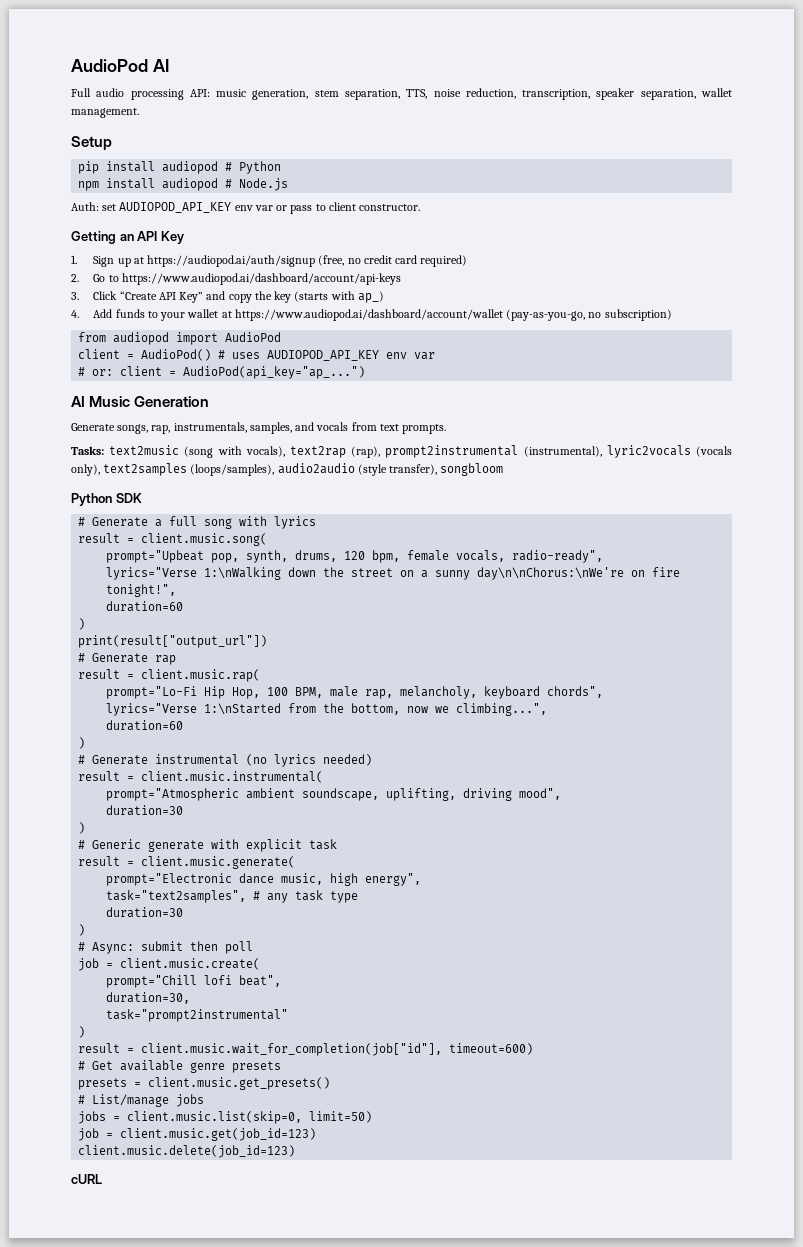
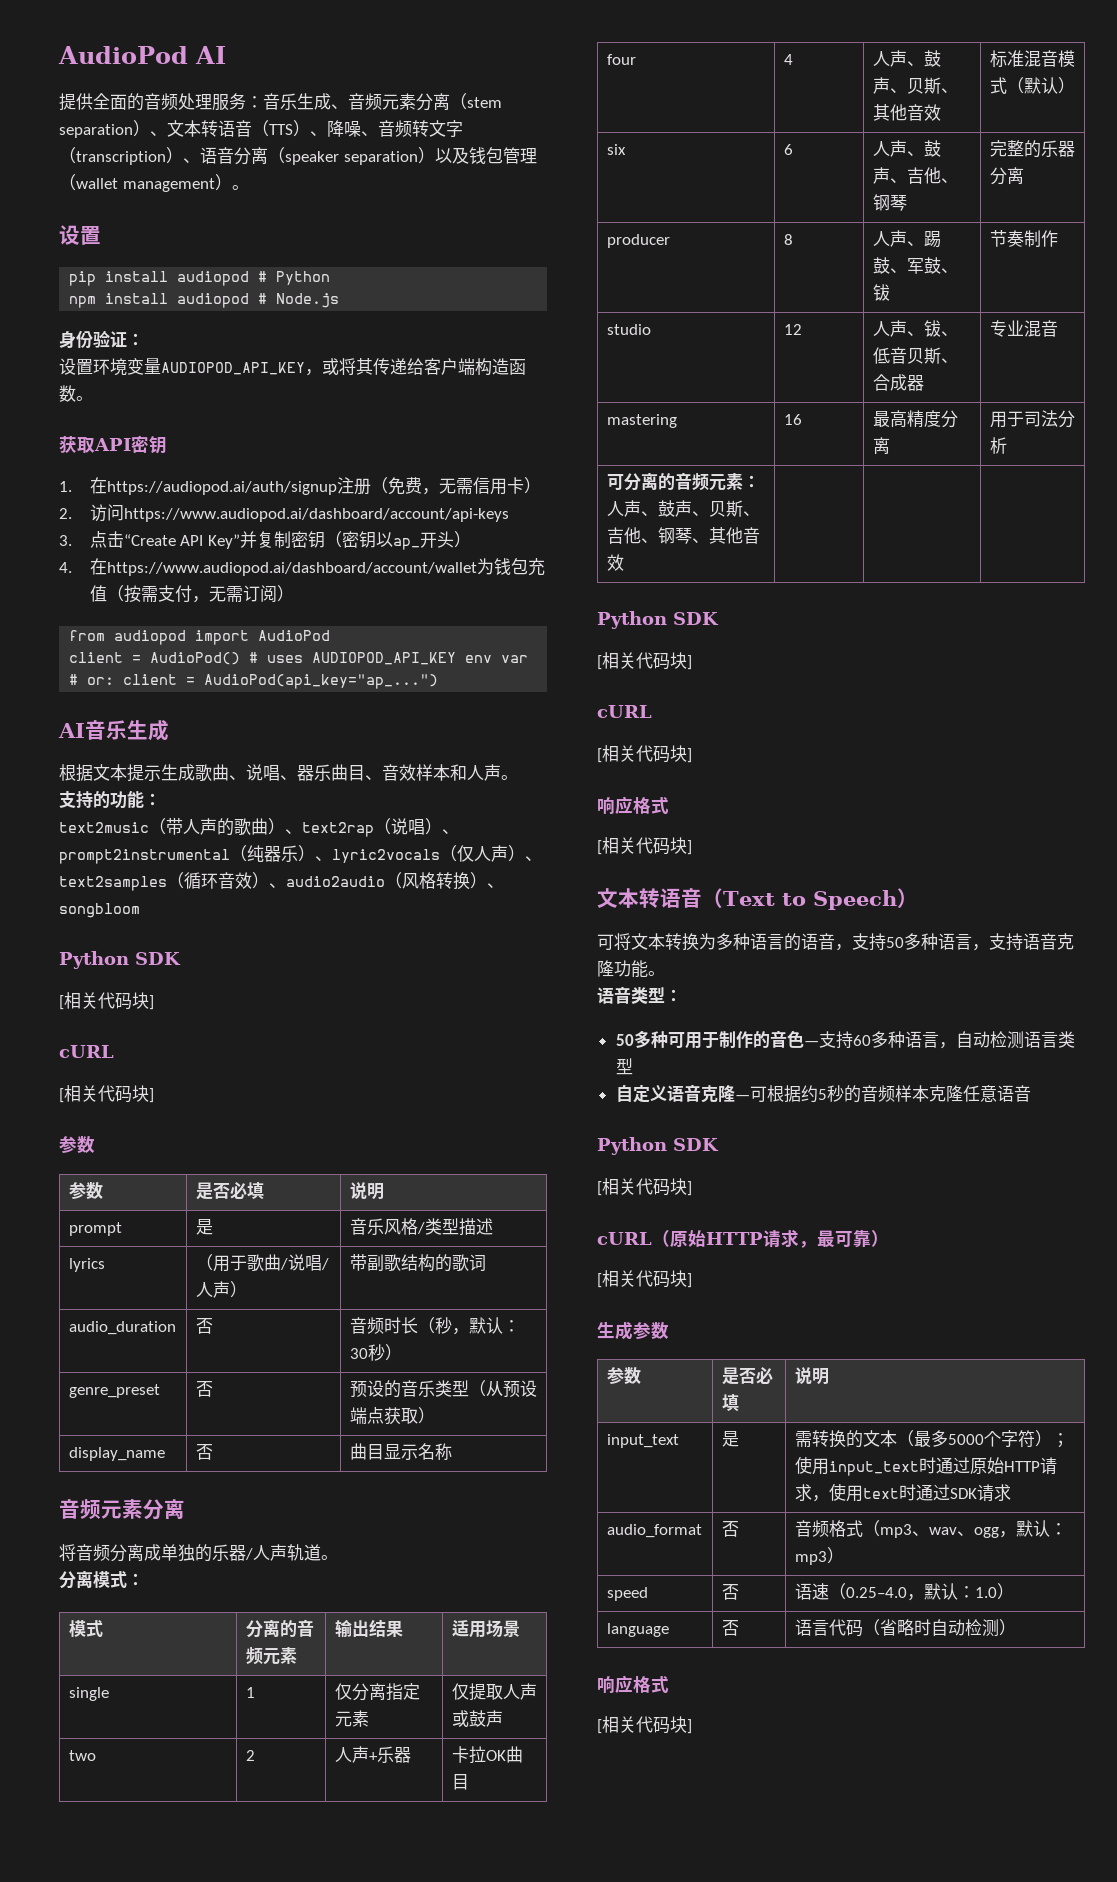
- Full audio processing API: music generation, stem separation, TTS, noise reduction, transcription, speaker separation, wallet management.
- Setup
+ 提供全面的音频处理服务：音乐生成、音频元素分离（stem separation）、文本转语音（TTS）、降噪、音频转文字（transcription）、语音分离（speaker separation）以及钱包管理（wallet management）。
+ 设置
- Auth: set AUDIOPOD_API_KEY env var or pass to client constructor.
- Getting an API Key
- 1. Sign up at https://audiopod.ai/auth/signup (free, no credit card required)
+ 身份验证：
+ 设置环境变量AUDIOPOD_API_KEY，或将其传递给客户端构造函数。
+ 获取API密钥
+ 1.在https://audiopod.ai/auth/signup注册（免费，无需信用卡）
- 2. Go to https://www.audiopod.ai/dashboard/account/api-keys
+ 2.访问https://www.audiopod.ai/dashboard/account/api-keys
- 3. Click “Create API Key” and copy the key (starts with ap_)
- 4. Add funds to your wallet at https://www.audiopod.ai/dashboard/account/wallet (pay-as-you-go, no subscription)
+ 3.点击“Create API Key”并复制密钥（密钥以ap_开头）
+ 4.在https://www.audiopod.ai/dashboard/account/wallet为钱包充值（按需支付，无需订阅）
- AI Music Generation
- Generate songs, rap, instrumentals, samples, and vocals from text prompts.
- Tasks: text2music (song with vocals), text2rap (rap), prompt2instrumental (instrumental), lyric2vocals (vocals only), text2samples (loops/samples), audio2audio (style transfer), songbloom
+ AI音乐生成
+ 根据文本提示生成歌曲、说唱、器乐曲目、音效样本和人声。
+ 支持的功能：
+ text2music（带人声的歌曲）、text2rap（说唱）、prompt2instrumental（纯器乐）、lyric2vocals（仅人声）、text2samples（循环音效）、audio2audio（风格转换）、songbloom
  Python SDK
- # Generate a full song with lyrics
- result = client.music.song(
- prompt="Upbeat pop, synth, drums, 120 bpm, female vocals, radio-ready",
- lyrics="Verse 1:\nWalking down the street on a sunny day\n\nChorus:\nWe're on fire tonight!",
- duration=60
- )
- print(result["output_url"])
- # Generate rap
- result = client.music.rap(
- prompt="Lo-Fi Hip Hop, 100 BPM, male rap, melancholy, keyboard chords",
- lyrics="Verse 1:\nStarted from the bottom, now we climbing...",
- duration=60
- )
- # Generate instrumental (no lyrics needed)
- result = client.music.instrumental(
- prompt="Atmospheric ambient soundscape, uplifting, driving mood",
- duration=30
- )
- # Generic generate with explicit task
- result = client.music.generate(
- prompt="Electronic dance music, high energy",
- task="text2samples", # any task type
- duration=30
- )
- # Async: submit then poll
- job = client.music.create(
- prompt="Chill lofi beat",
- duration=30,
- task="prompt2instrumental"
- )
- result = client.music.wait_for_completion(job["id"], timeout=600)
- # Get available genre presets
- presets = client.music.get_presets()
- # List/manage jobs
- jobs = client.music.list(skip=0, limit=50)
- job = client.music.get(job_id=123)
- client.music.delete(job_id=123)
+ [相关代码块]
  cURL
+ [相关代码块]
+ 参数
+ 参数 | 是否必填 | 说明
+ prompt | 是 | 音乐风格/类型描述
+ lyrics | （用于歌曲/说唱/人声） | 带副歌结构的歌词
+ audio_duration | 否 | 音频时长（秒，默认：30秒）
+ genre_preset | 否 | 预设的音乐类型（从预设端点获取）
+ display_name | 否 | 曲目显示名称
+ 音频元素分离
+ 将音频分离成单独的乐器/人声轨道。
+ 分离模式：
+ 模式 | 分离的音频元素 | 输出结果 | 适用场景
+ single | 1 | 仅分离指定元素 | 仅提取人声或鼓声
+ two | 2 | 人声+乐器 | 卡拉OK曲目
+ four | 4 | 人声、鼓声、贝斯、其他音效 | 标准混音模式（默认）
+ six | 6 | 人声、鼓声、吉他、钢琴 | 完整的乐器分离
+ producer | 8 | 人声、踢鼓、军鼓、钹 | 节奏制作
+ studio | 12 | 人声、钹、低音贝斯、合成器 | 专业混音
+ mastering | 16 | 最高精度分离 | 用于司法分析
+ 可分离的音频元素：人声、鼓声、贝斯、吉他、钢琴、其他音效 | | |
+ Python SDK
+ [相关代码块]
+ cURL
+ [相关代码块]
+ 响应格式
+ [相关代码块]
+ 文本转语音（Text to Speech）
+ 可将文本转换为多种语言的语音，支持50多种语言，支持语音克隆功能。
+ 语音类型：
+ 50多种可用于制作的音色—支持60多种语言，自动检测语言类型
+ 自定义语音克隆—可根据约5秒的音频样本克隆任意语音
+ Python SDK
+ [相关代码块]
+ cURL（原始HTTP请求，最可靠）
+ [相关代码块]
+ 生成参数
+ 参数 | 是否必填 | 说明
+ input_text | 是 | 需转换的文本（最多5000个字符）；使用input_text时通过原始HTTP请求，使用text时通过SDK请求
+ audio_format | 否 | 音频格式（mp3、wav、ogg，默认：mp3）
+ speed | 否 | 语速（0.25–4.0，默认：1.0）
+ language | 否 | 语言代码（省略时自动检测）
+ 响应格式
+ [相关代码块]

